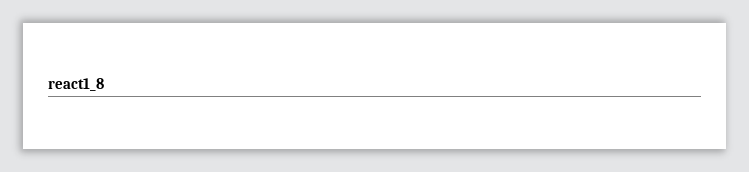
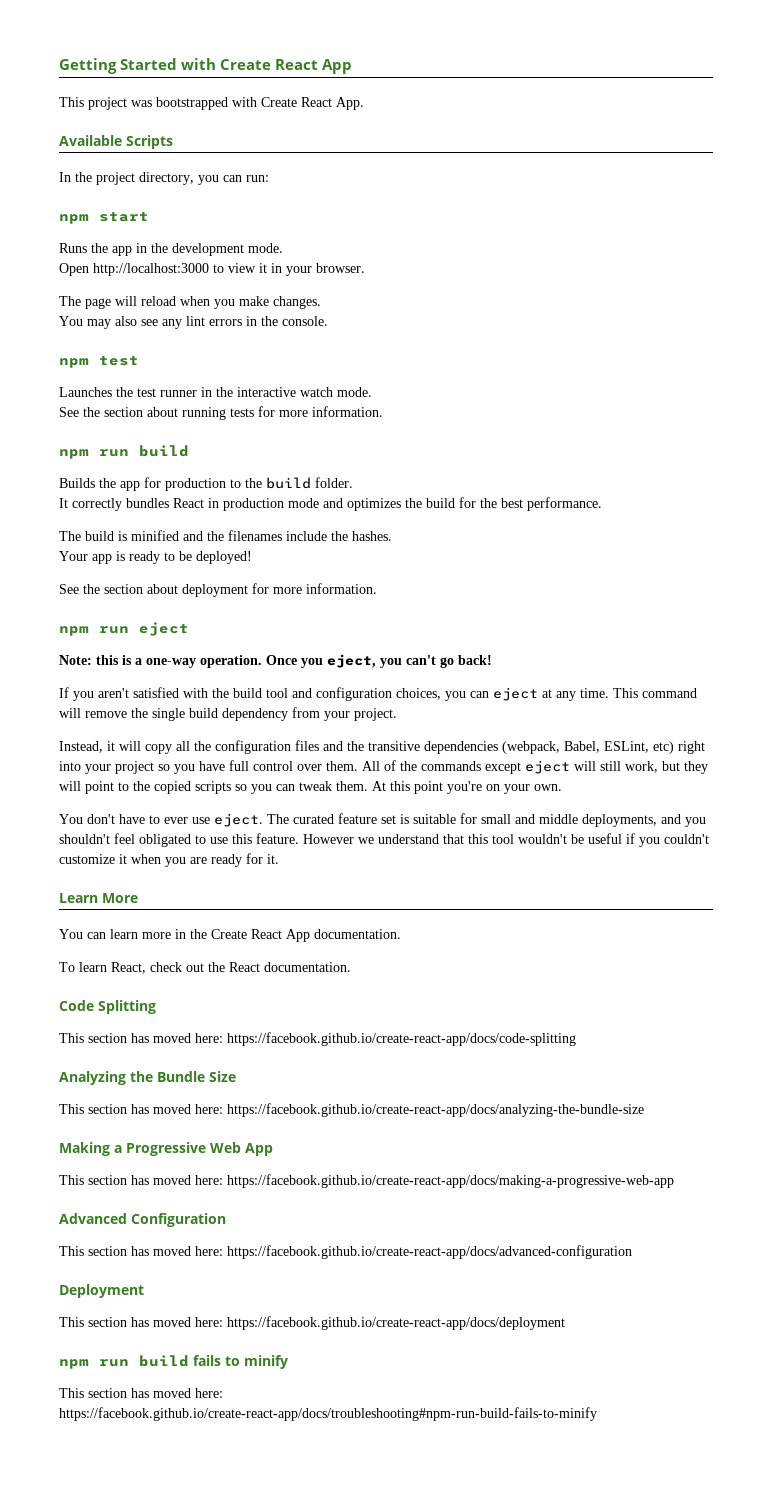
- react1_8
+ Getting Started with Create React App
+ This project was bootstrapped with Create React App.
+ Available Scripts
+ In the project directory, you can run:
+ npm start
+ Runs the app in the development mode.
+ Open http://localhost:3000 to view it in your browser.
+ The page will reload when you make changes.
+ You may also see any lint errors in the console.
+ npm test
+ Launches the test runner in the interactive watch mode.
+ See the section about running tests for more information.
+ npm run build
+ Builds the app for production to the build folder.
+ It correctly bundles React in production mode and optimizes the build for the best performance.
+ The build is minified and the filenames include the hashes.
+ Your app is ready to be deployed!
+ See the section about deployment for more information.
+ npm run eject
+ Note: this is a one-way operation. Once you eject, you can't go back!
+ If you aren't satisfied with the build tool and configuration choices, you can eject at any time. This command will remove the single build dependency from your project.
+ Instead, it will copy all the configuration files and the transitive dependencies (webpack, Babel, ESLint, etc) right into your project so you have full control over them. All of the commands except eject will still work, but they will point to the copied scripts so you can tweak them. At this point you're on your own.
+ You don't have to ever use eject. The curated feature set is suitable for small and middle deployments, and you shouldn't feel obligated to use this feature. However we understand that this tool wouldn't be useful if you couldn't customize it when you are ready for it.
+ Learn More
+ You can learn more in the Create React App documentation.
+ To learn React, check out the React documentation.
+ Code Splitting
+ This section has moved here: https://facebook.github.io/create-react-app/docs/code-splitting
+ Analyzing the Bundle Size
+ This section has moved here: https://facebook.github.io/create-react-app/docs/analyzing-the-bundle-size
+ Making a Progressive Web App
+ This section has moved here: https://facebook.github.io/create-react-app/docs/making-a-progressive-web-app
+ Advanced Configuration
+ This section has moved here: https://facebook.github.io/create-react-app/docs/advanced-configuration
+ Deployment
+ This section has moved here: https://facebook.github.io/create-react-app/docs/deployment
+ npm run build fails to minify
+ This section has moved here: https://facebook.github.io/create-react-app/docs/troubleshooting#npm-run-build-fails-to-minify

